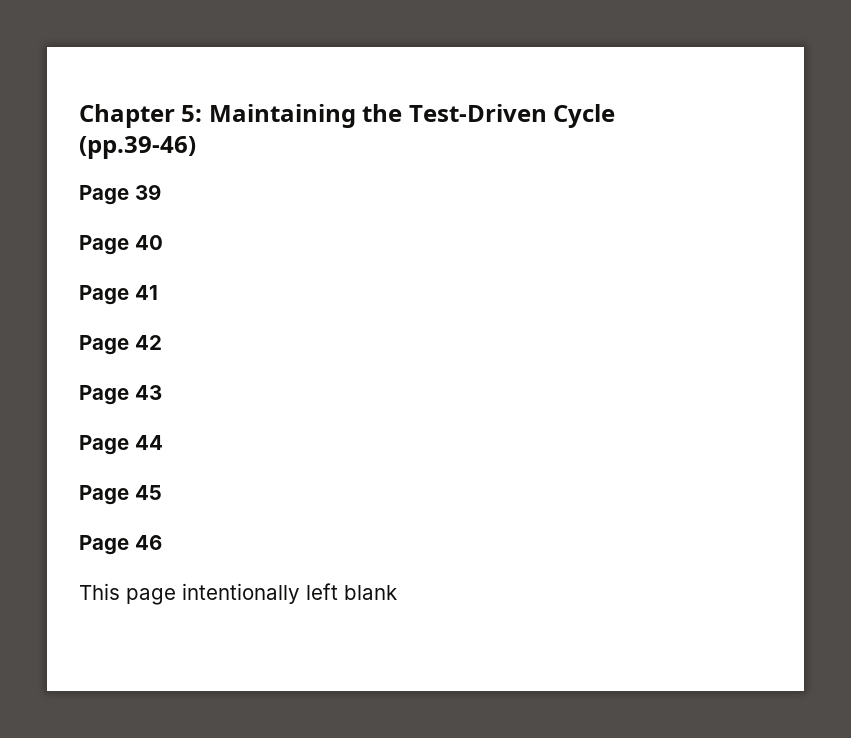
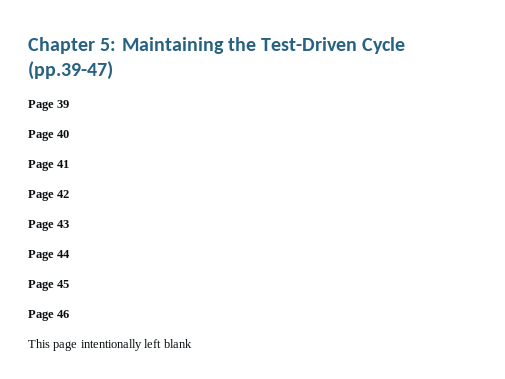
- Chapter 5: Maintaining the Test-Driven Cycle (pp.39-46)
+ Chapter 5: Maintaining the Test-Driven Cycle (pp.39-47)

